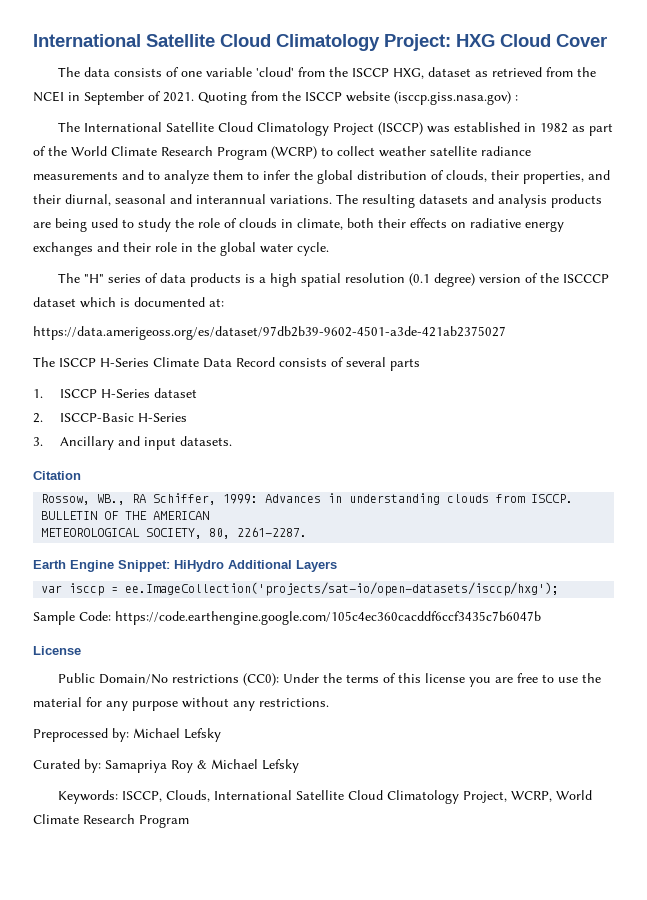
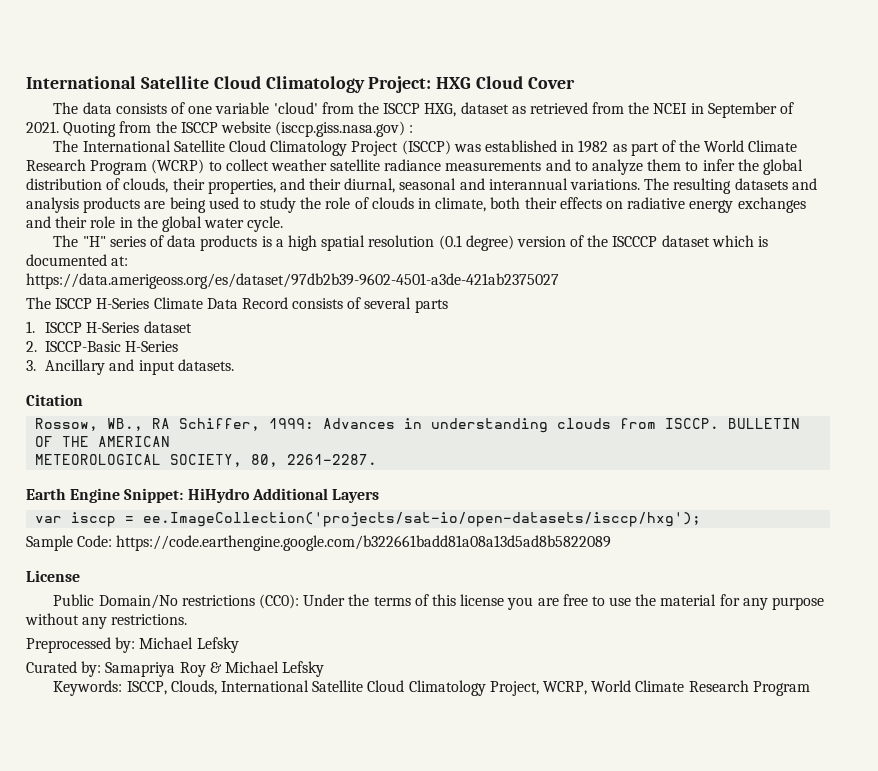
- Sample Code: https://code.earthengine.google.com/105c4ec360cacddf6ccf3435c7b6047b
+ Sample Code: https://code.earthengine.google.com/b322661badd81a08a13d5ad8b5822089

